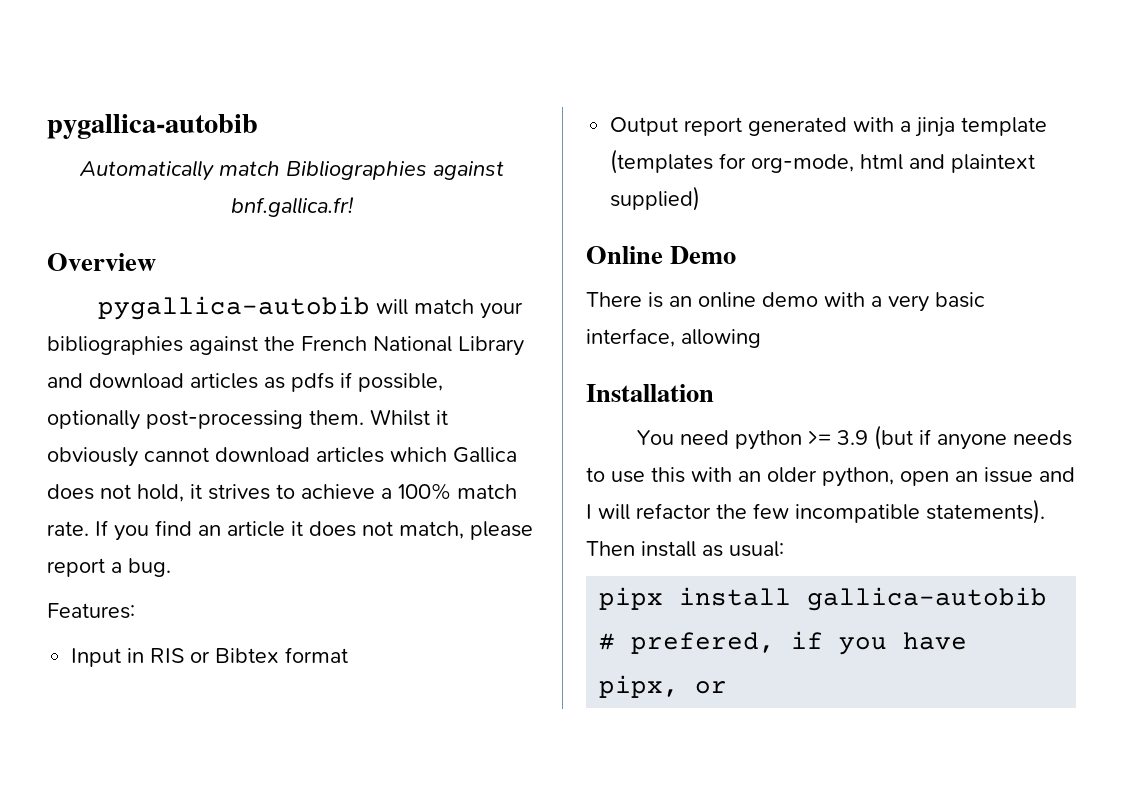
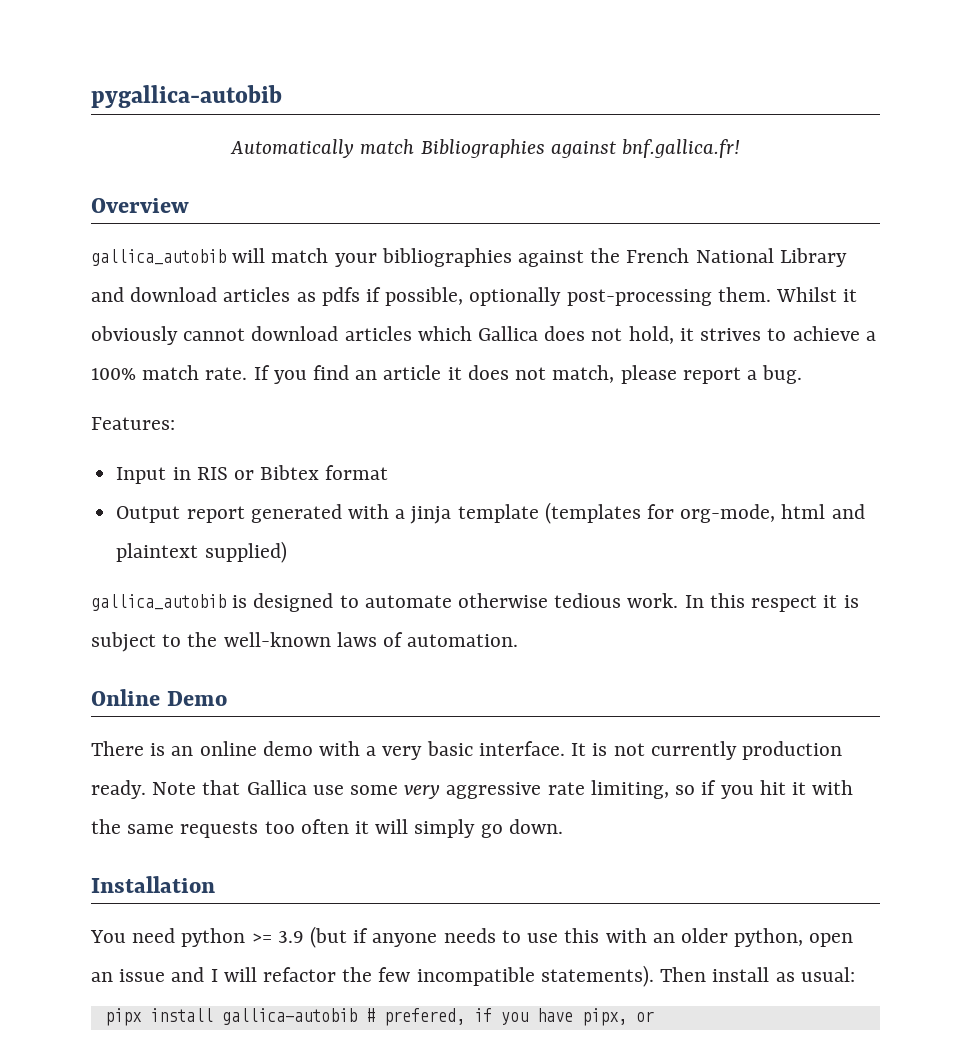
- pygallica-autobib will match your bibliographies against the French National Library and download articles as pdfs if possible, optionally post-processing them.
+ gallica_autobib will match your bibliographies against the French National Library and download articles as pdfs if possible, optionally post-processing them.
+ gallica_autobib is designed to automate otherwise tedious work. In this respect it is subject to the well-known laws of automation.
- There is an online demo with a very basic interface, allowing
+ There is an online demo with a very basic interface. It is not currently production ready. Note that Gallica use some very aggressive rate limiting, so if you hit it with the same requests too often it will simply go down.

